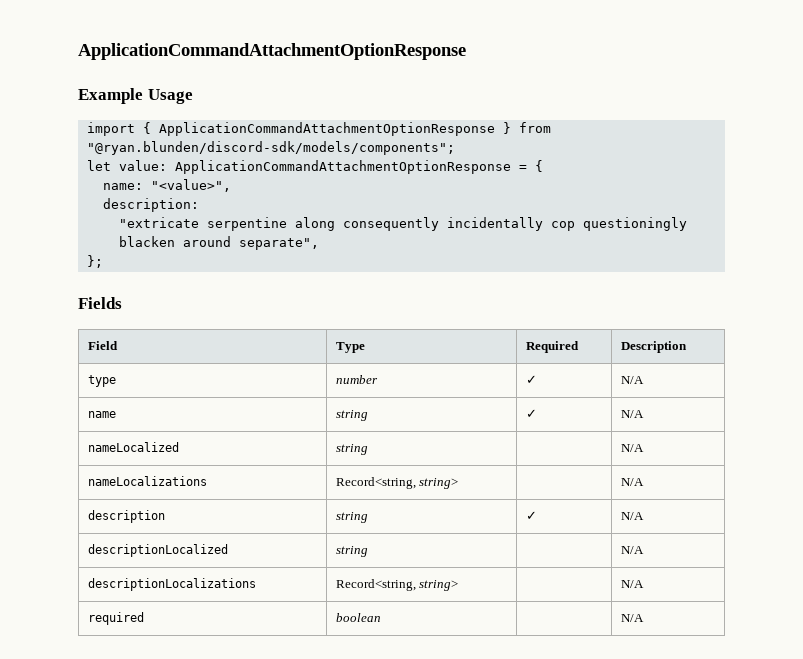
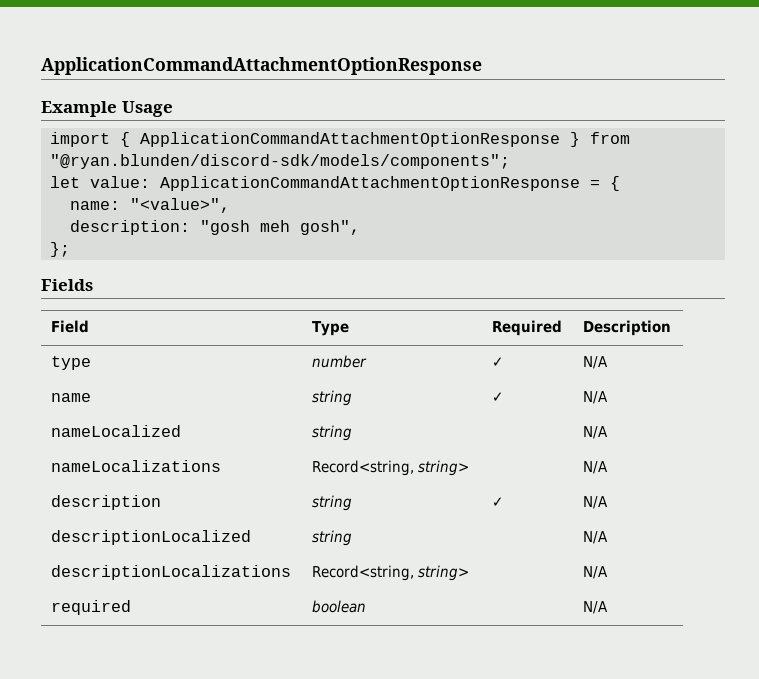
- description:
- "extricate serpentine along consequently incidentally cop questioningly blacken around separate",
+ description: "gosh meh gosh",

